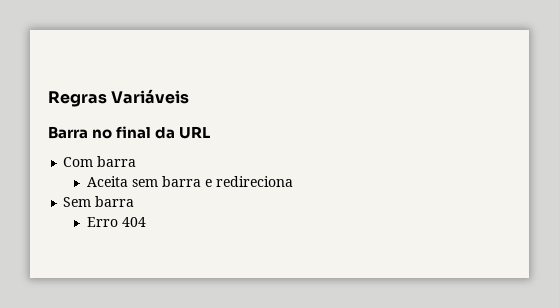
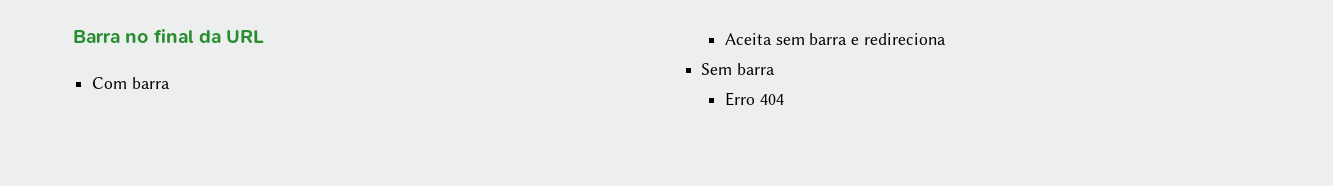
- Regras Variáveis

